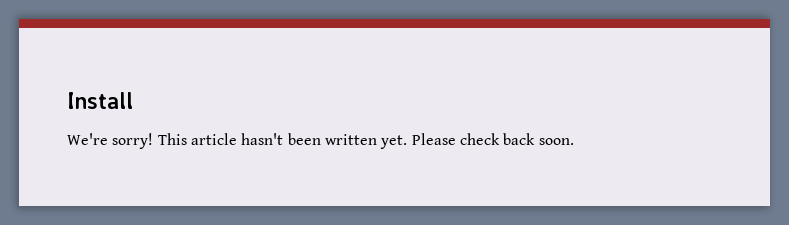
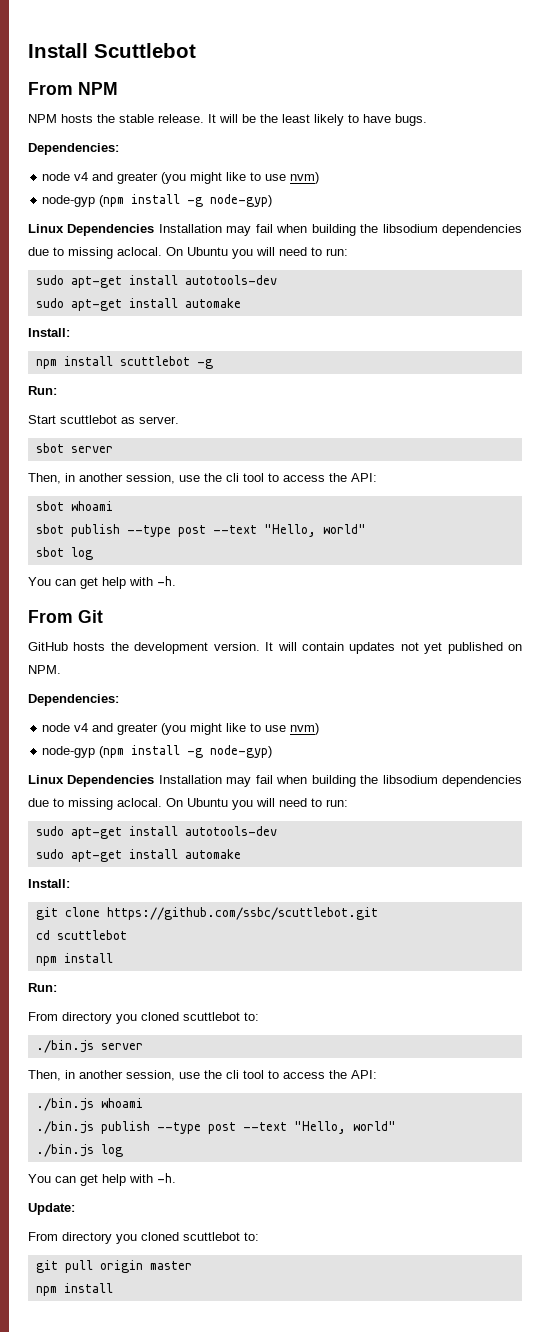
- Install
- We're sorry! This article hasn't been written yet. Please check back soon.
+ Install Scuttlebot
+ From NPM
+ NPM hosts the stable release. It will be the least likely to have bugs.
+ Dependencies:
+ node v4 and greater (you might like to use nvm)
+ node-gyp (npm install -g node-gyp)
+ Linux Dependencies Installation may fail when building the libsodium dependencies due to missing aclocal. On Ubuntu you will need to run:
+ sudo apt-get install autotools-dev
+ sudo apt-get install automake
+ Install:
+ npm install scuttlebot -g
+ Run:
+ Start scuttlebot as server.
+ sbot server
+ Then, in another session, use the cli tool to access the API:
+ sbot whoami
+ sbot publish --type post --text "Hello, world"
+ sbot log
+ You can get help with -h.
+ From Git
+ GitHub hosts the development version. It will contain updates not yet published on NPM.
+ Dependencies:
+ node v4 and greater (you might like to use nvm)
+ node-gyp (npm install -g node-gyp)
+ Linux Dependencies Installation may fail when building the libsodium dependencies due to missing aclocal. On Ubuntu you will need to run:
+ sudo apt-get install autotools-dev
+ sudo apt-get install automake
+ Install:
+ git clone https://github.com/ssbc/scuttlebot.git
+ cd scuttlebot
+ npm install
+ Run:
+ From directory you cloned scuttlebot to:
+ ./bin.js server
+ Then, in another session, use the cli tool to access the API:
+ ./bin.js whoami
+ ./bin.js publish --type post --text "Hello, world"
+ ./bin.js log
+ You can get help with -h.
+ Update:
+ From directory you cloned scuttlebot to:
+ git pull origin master
+ npm install

